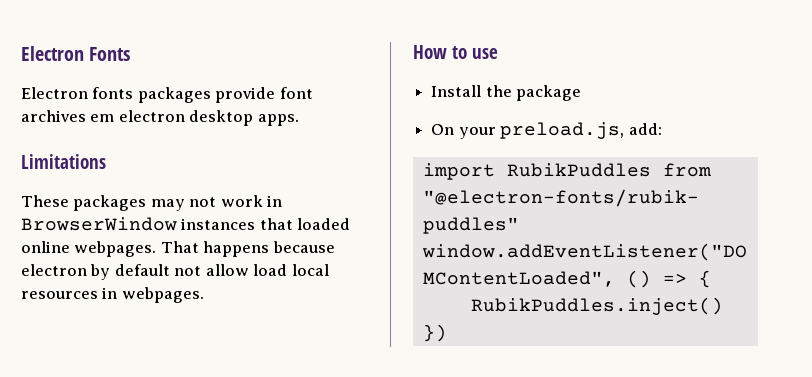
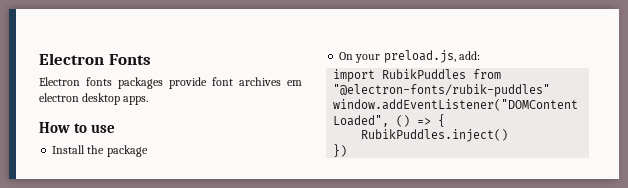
- Limitations
- These packages may not work in BrowserWindow instances that loaded online webpages. That happens because electron by default not allow load local resources in webpages.

